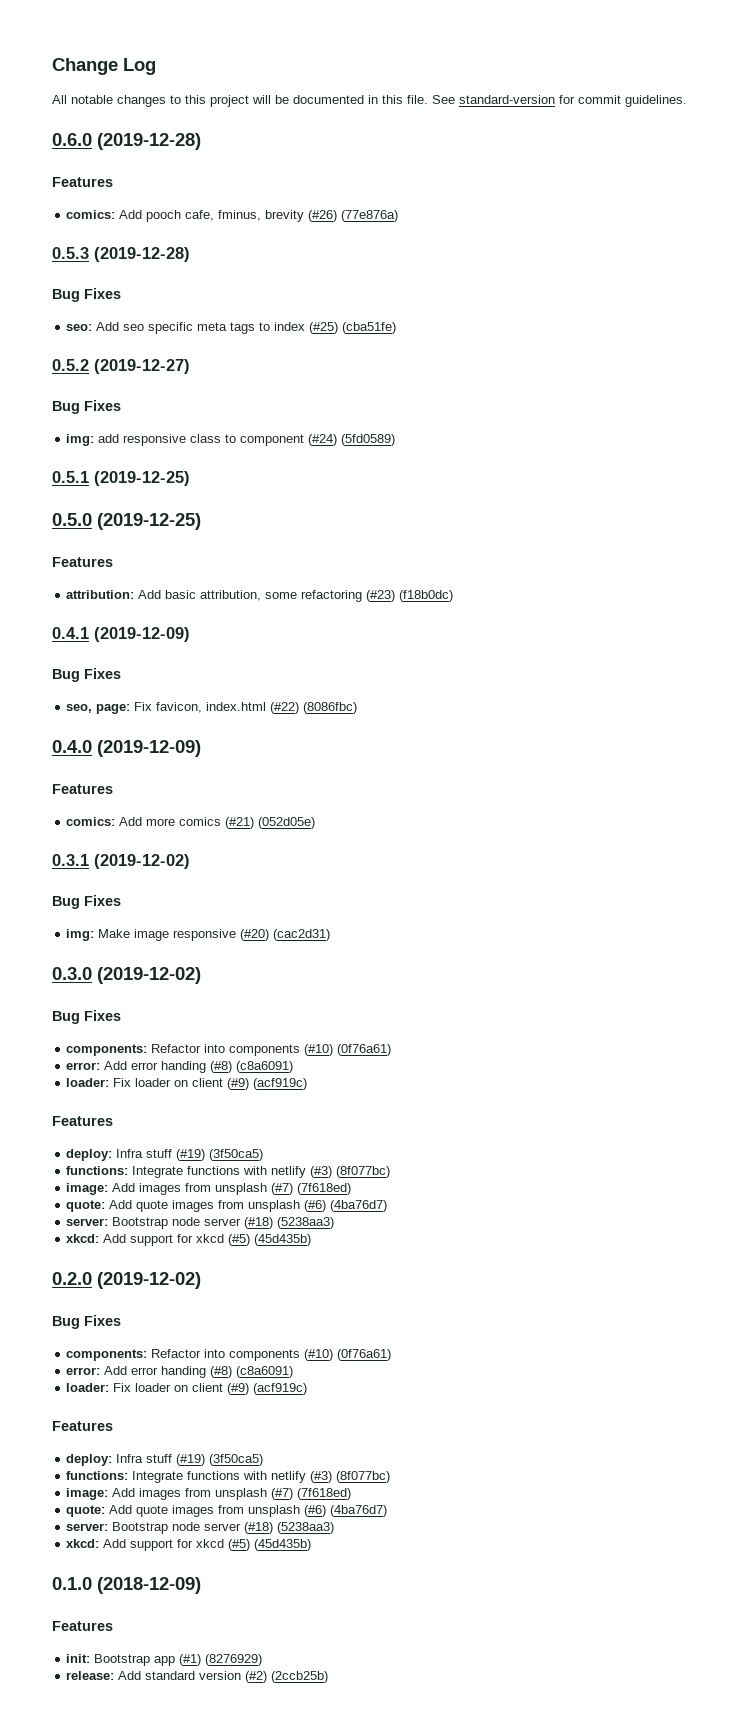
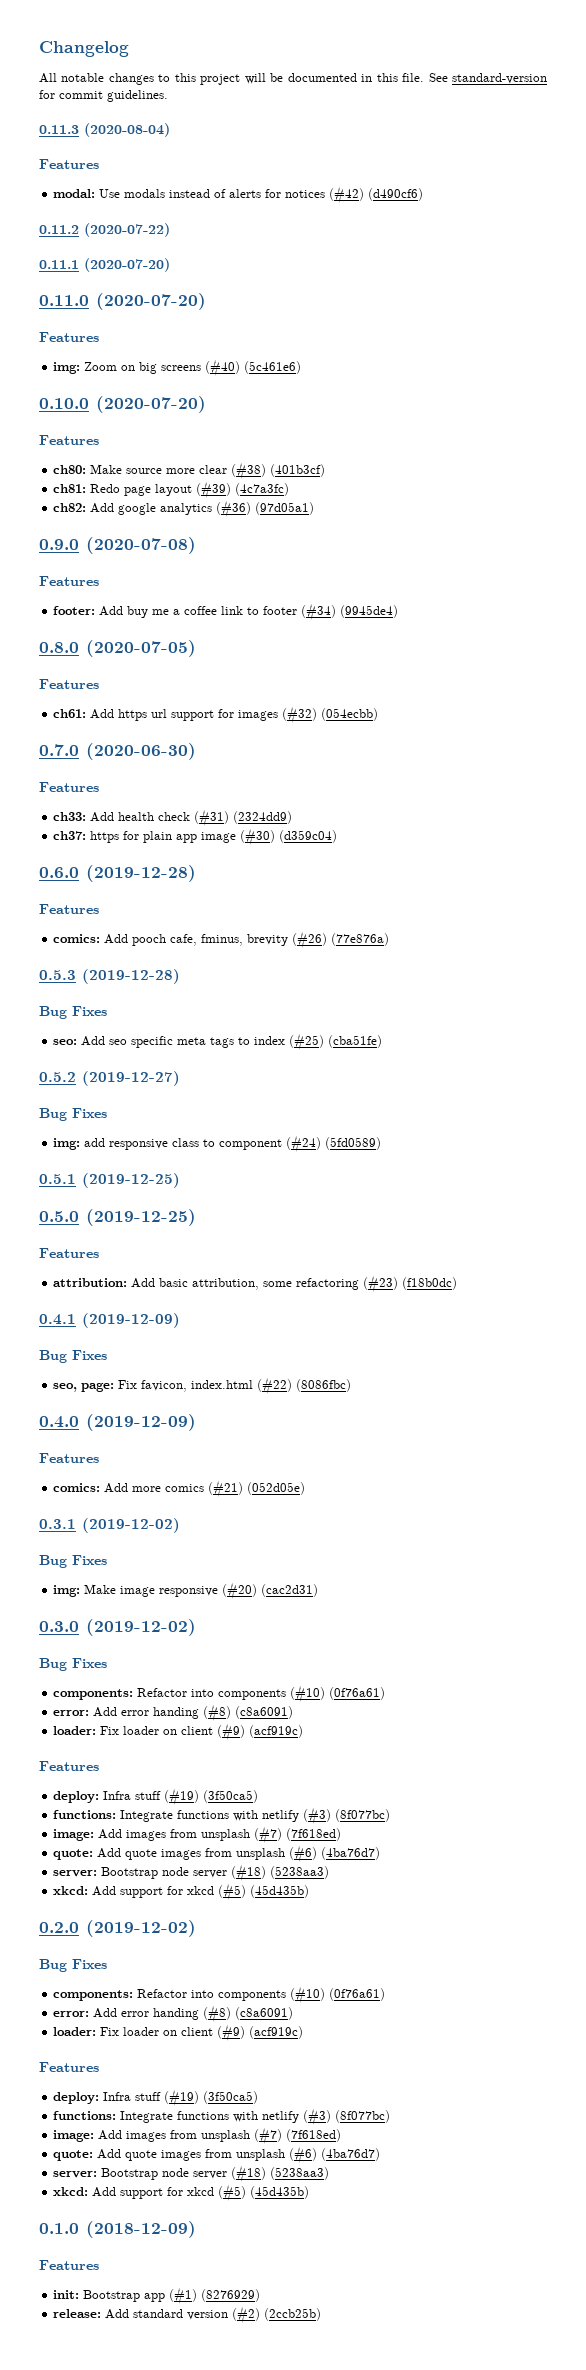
- Change Log
+ Changelog
+ 0.11.3 (2020-08-04)
+ Features
+ modal: Use modals instead of alerts for notices (#42) (d490cf6)
+ 0.11.2 (2020-07-22)
+ 0.11.1 (2020-07-20)
+ 0.11.0 (2020-07-20)
+ Features
+ img: Zoom on big screens (#40) (5c461e6)
+ 0.10.0 (2020-07-20)
+ Features
+ ch80: Make source more clear (#38) (401b3cf)
+ ch81: Redo page layout (#39) (4c7a3fc)
+ ch82: Add google analytics (#36) (97d05a1)
+ 0.9.0 (2020-07-08)
+ Features
+ footer: Add buy me a coffee link to footer (#34) (9945de4)
+ 0.8.0 (2020-07-05)
+ Features
+ ch61: Add https url support for images (#32) (054ecbb)
+ 0.7.0 (2020-06-30)
+ Features
+ ch33: Add health check (#31) (2324dd9)
+ ch37: https for plain app image (#30) (d359c04)

